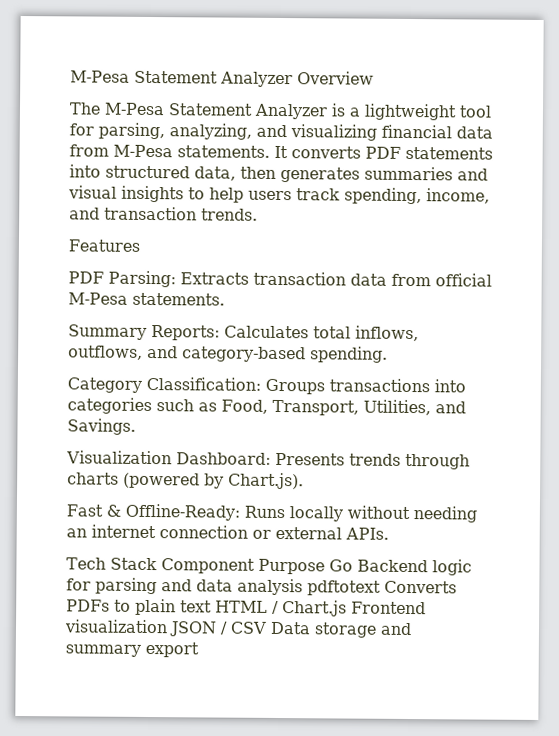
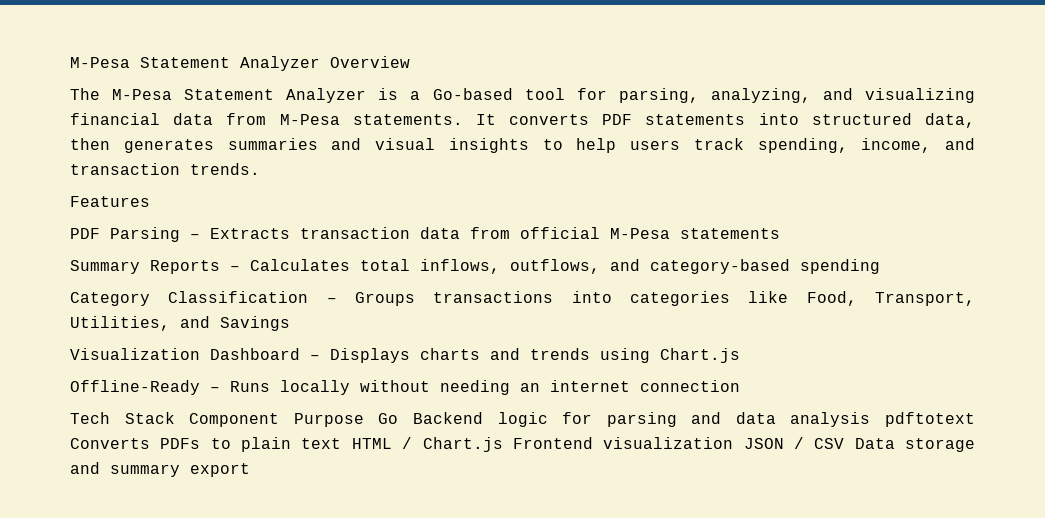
- The M-Pesa Statement Analyzer is a lightweight tool for parsing, analyzing, and visualizing financial data from M-Pesa statements.
+ The M-Pesa Statement Analyzer is a Go-based tool for parsing, analyzing, and visualizing financial data from M-Pesa statements.
- PDF Parsing: Extracts transaction data from official M-Pesa statements.
+ PDF Parsing – Extracts transaction data from official M-Pesa statements
- Summary Reports: Calculates total inflows, outflows, and category-based spending.
+ Summary Reports – Calculates total inflows, outflows, and category-based spending
- Category Classification: Groups transactions into categories such as Food, Transport, Utilities, and Savings.
+ Category Classification – Groups transactions into categories like Food, Transport, Utilities, and Savings
- Visualization Dashboard: Presents trends through charts (powered by Chart.js).
- Fast & Offline-Ready: Runs locally without needing an internet connection or external APIs.
+ Visualization Dashboard – Displays charts and trends using Chart.js
+ Offline-Ready – Runs locally without needing an internet connection

